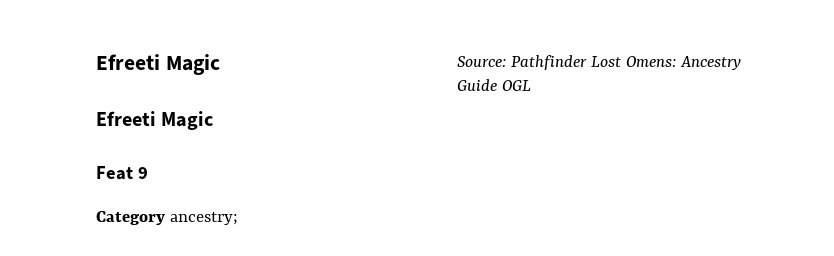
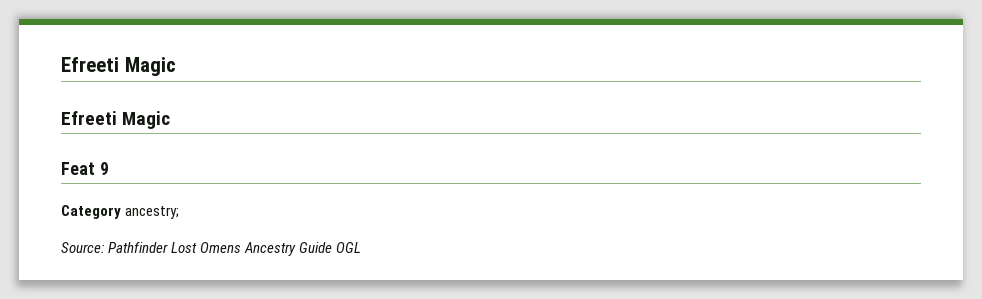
- Source: Pathfinder Lost Omens: Ancestry Guide OGL
+ Source: Pathfinder Lost Omens Ancestry Guide OGL

